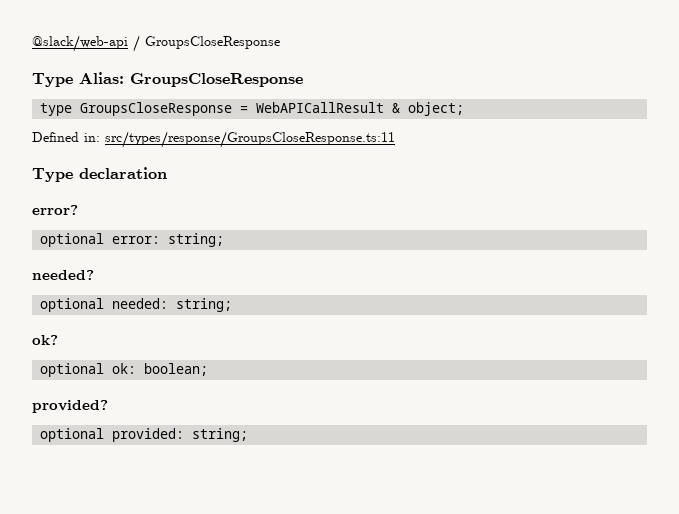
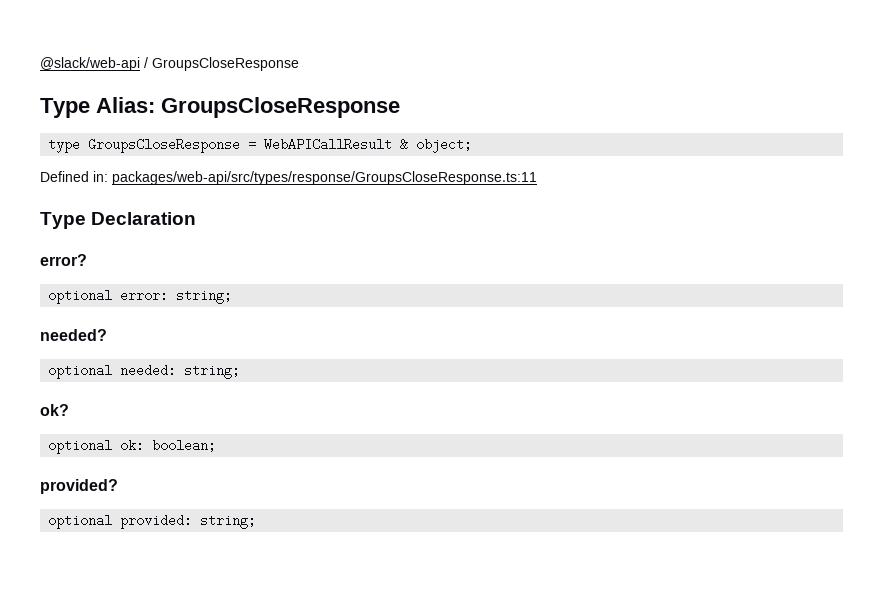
- Defined in: src/types/response/GroupsCloseResponse.ts:11
- Type declaration
+ Defined in: packages/web-api/src/types/response/GroupsCloseResponse.ts:11
+ Type Declaration

